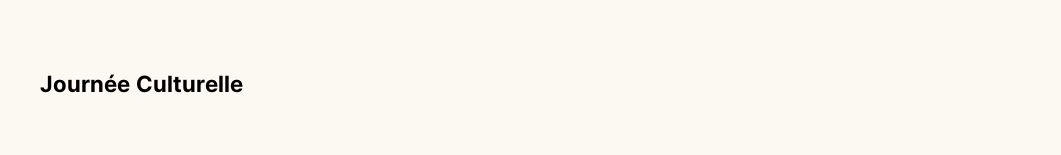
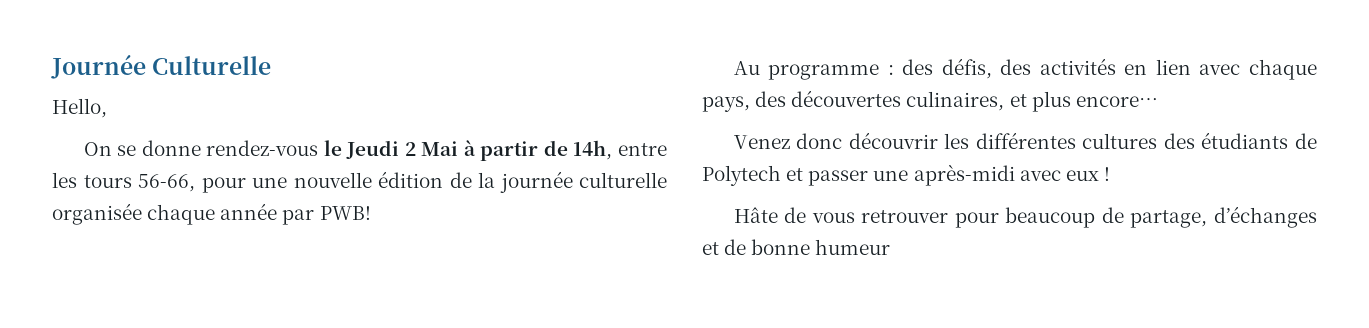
+ Hello,
+ On se donne rendez-vous le Jeudi 2 Mai à partir de 14h, entre les tours 56-66, pour une nouvelle édition de la journée culturelle organisée chaque année par PWB!
+ Au programme : des défis, des activités en lien avec chaque pays, des découvertes culinaires, et plus encore…
+ Venez donc découvrir les différentes cultures des étudiants de Polytech et passer une après-midi avec eux !
+ Hâte de vous retrouver pour beaucoup de partage, d’échanges et de bonne humeur

